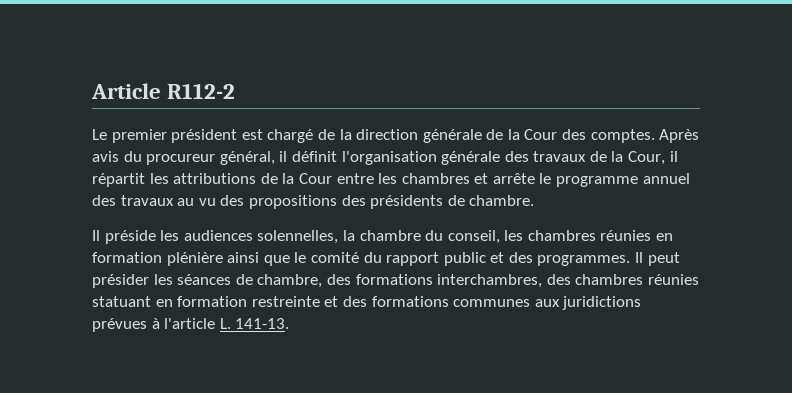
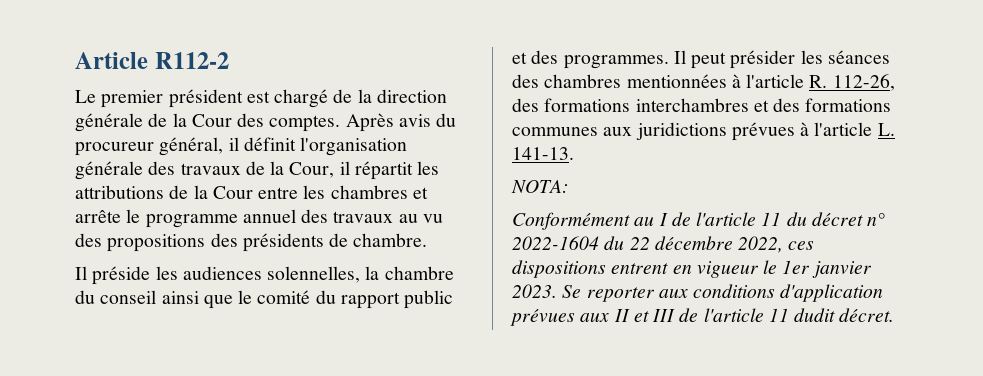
- Il préside les audiences solennelles, la chambre du conseil, les chambres réunies en formation plénière ainsi que le comité du rapport public et des programmes.
+ Il préside les audiences solennelles, la chambre du conseil ainsi que le comité du rapport public et des programmes.
- Il peut présider les séances de chambre, des formations interchambres, des chambres réunies statuant en formation restreinte et des formations communes aux juridictions prévues à l'article L. 141-13.
+ Il peut présider les séances des chambres mentionnées à l'article R. 112-26, des formations interchambres et des formations communes aux juridictions prévues à l'article L. 141-13.
+ NOTA:
+ Conformément au I de l'article 11 du décret n° 2022-1604 du 22 décembre 2022, ces dispositions entrent en vigueur le 1er janvier 2023. Se reporter aux conditions d'application prévues aux II et III de l'article 11 dudit décret.

